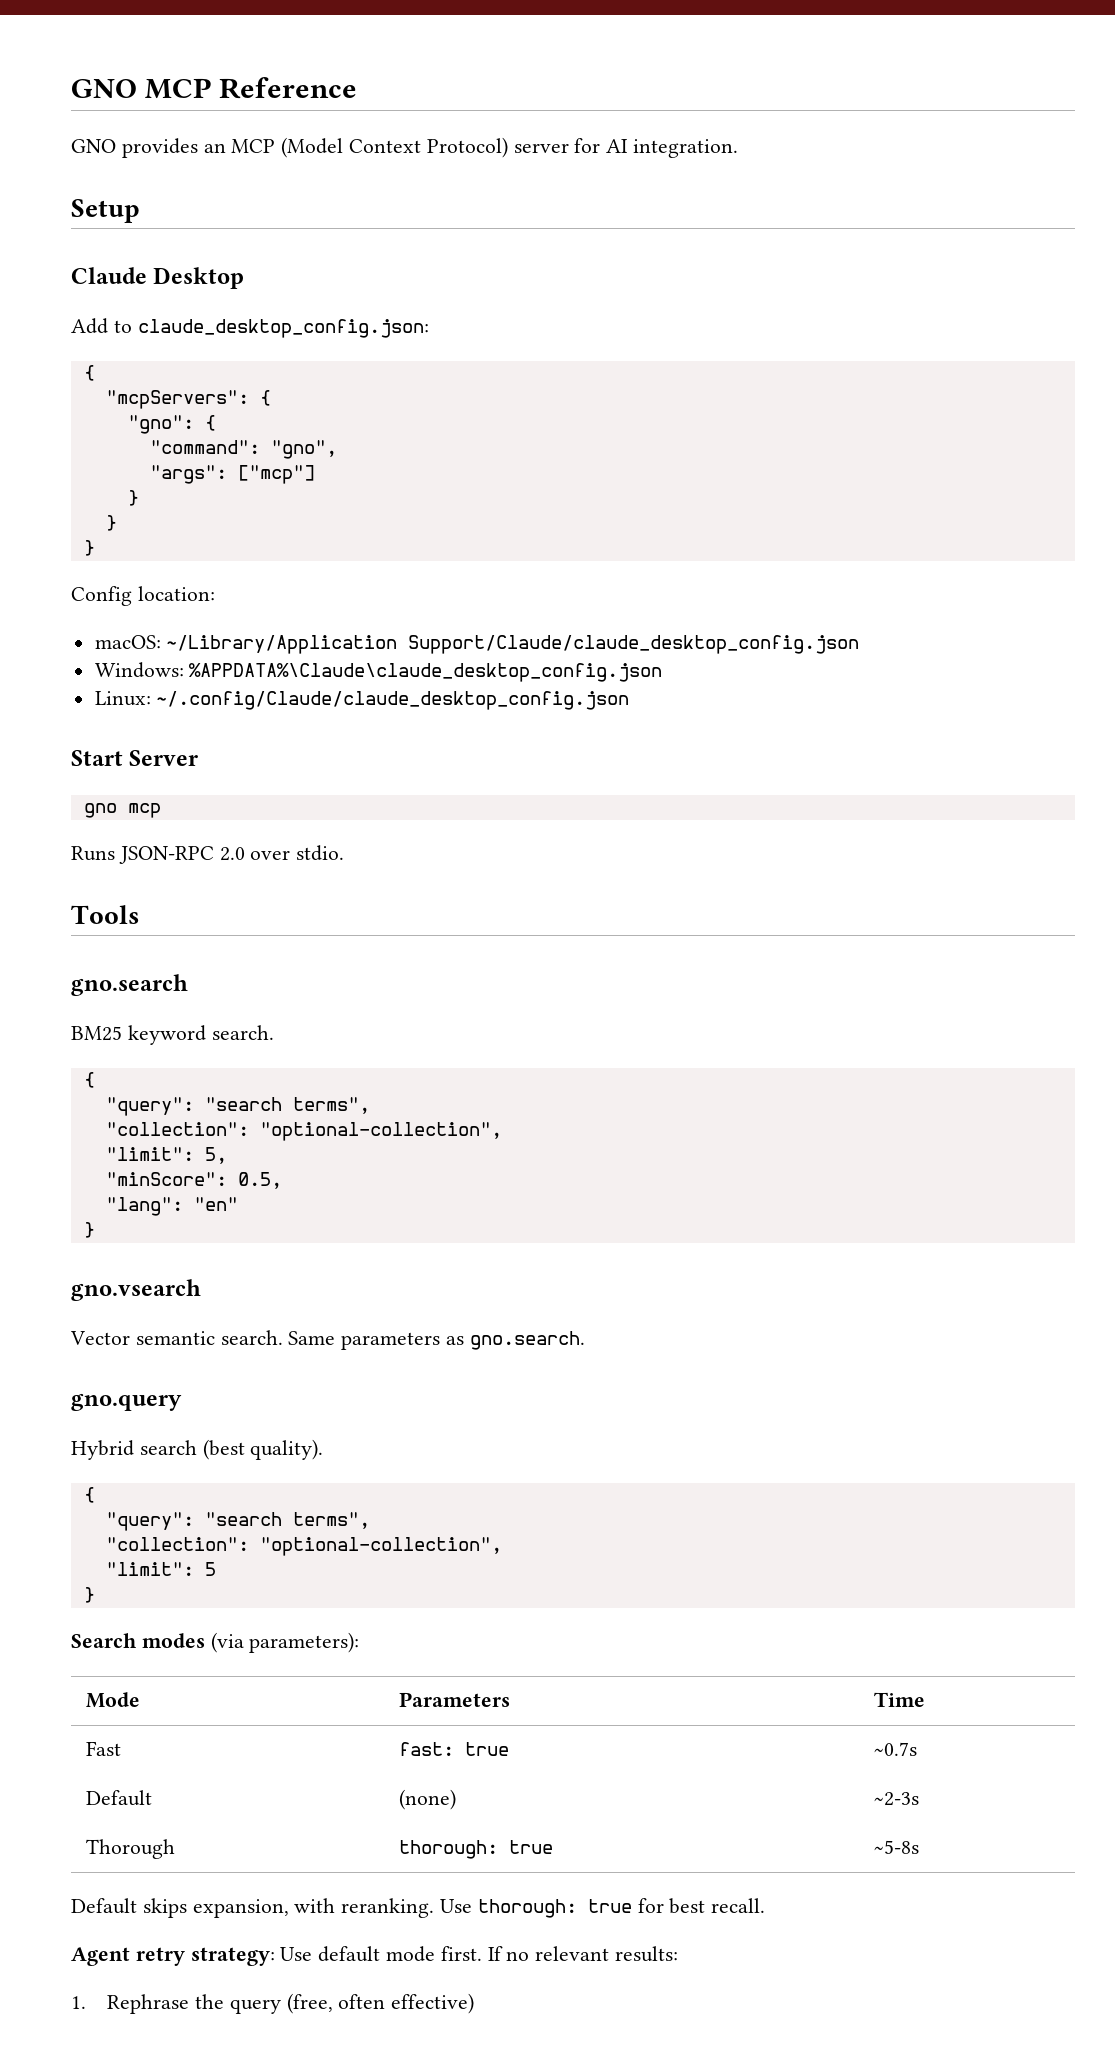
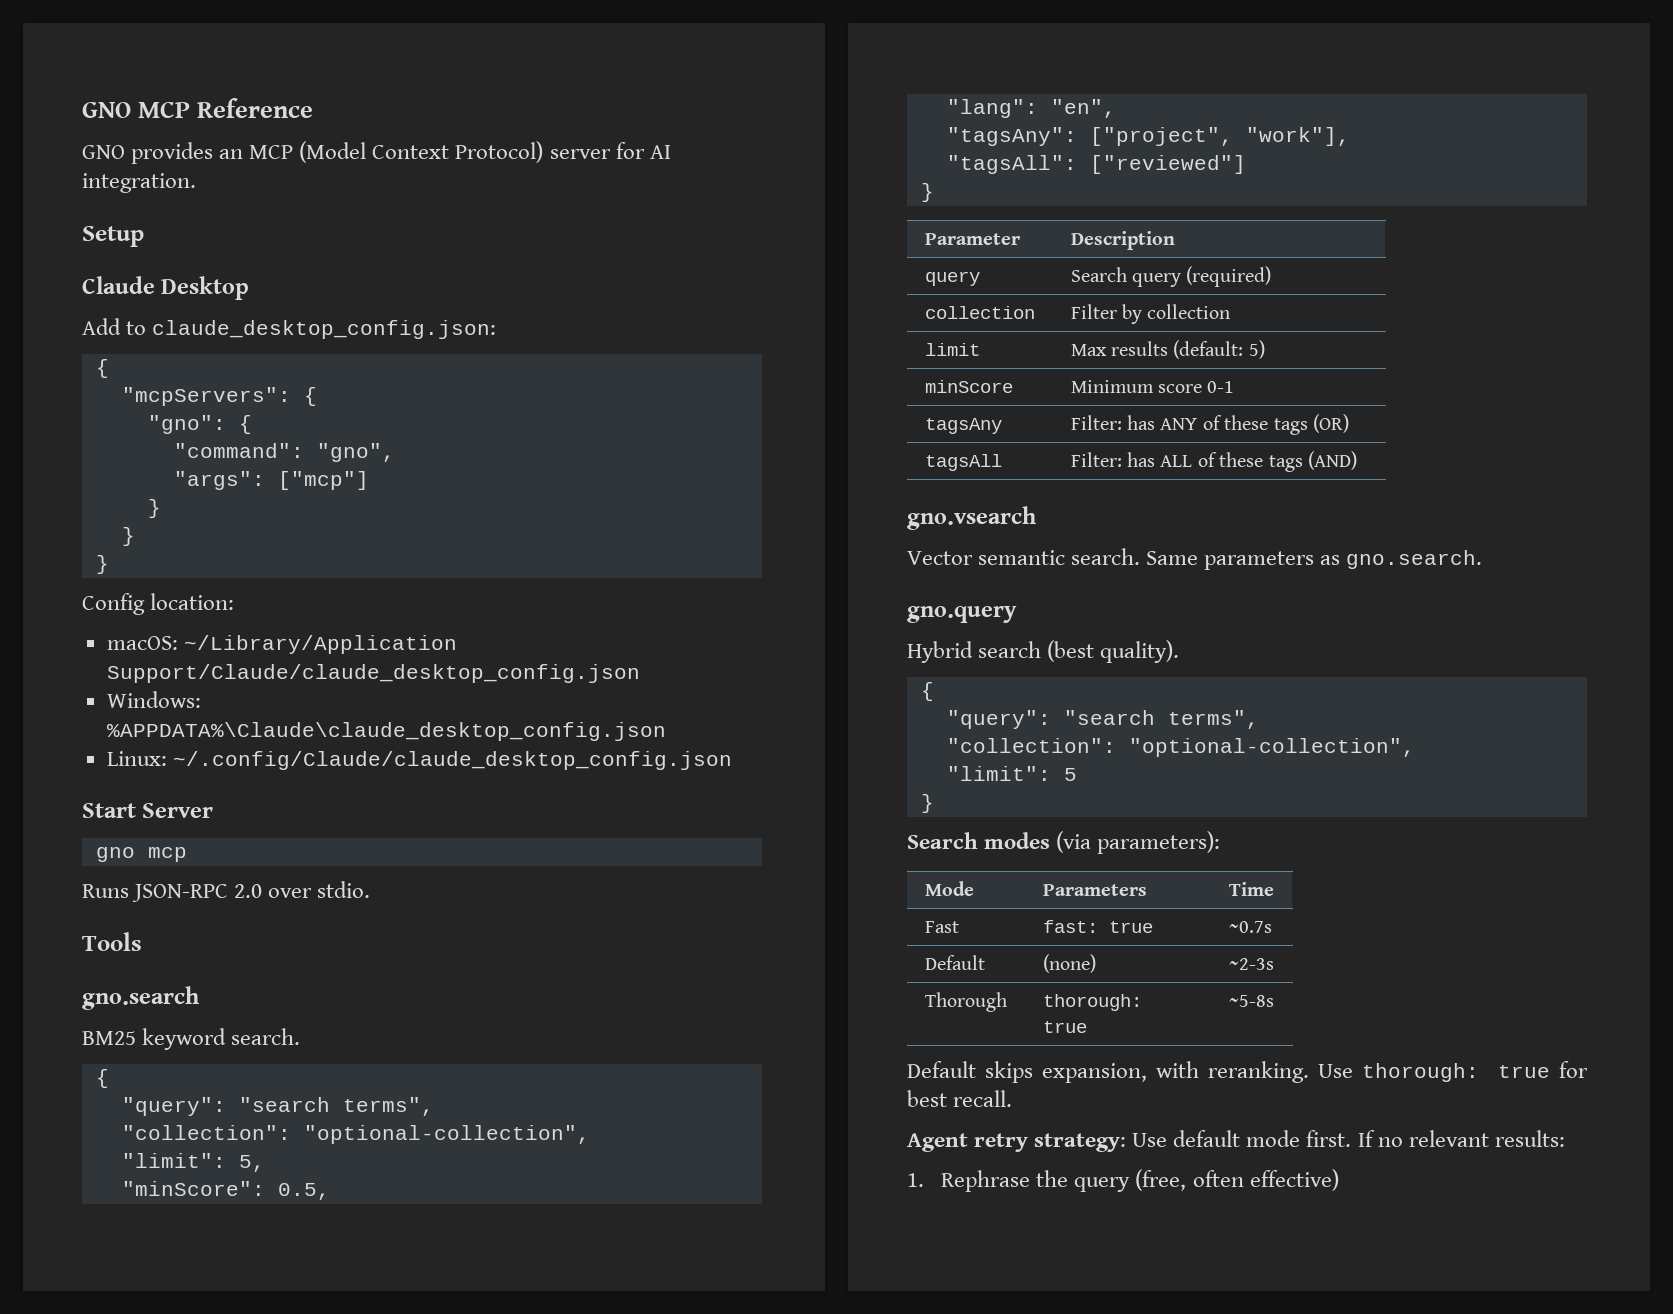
- "lang": "en"
+ "lang": "en",
+ "tagsAny": ["project", "work"],
+ "tagsAll": ["reviewed"]
  }
+ Parameter | Description
+ query | Search query (required)
+ collection | Filter by collection
+ limit | Max results (default: 5)
+ minScore | Minimum score 0-1
+ tagsAny | Filter: has ANY of these tags (OR)
+ tagsAll | Filter: has ALL of these tags (AND)

